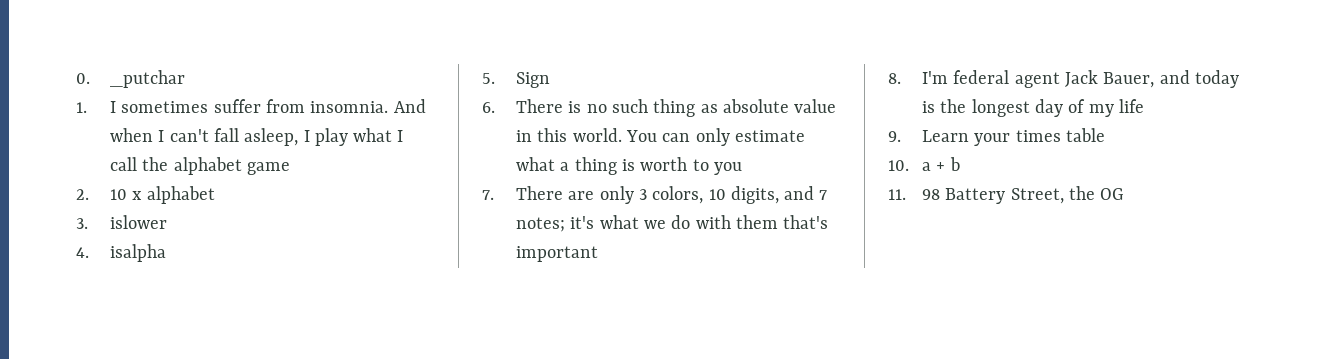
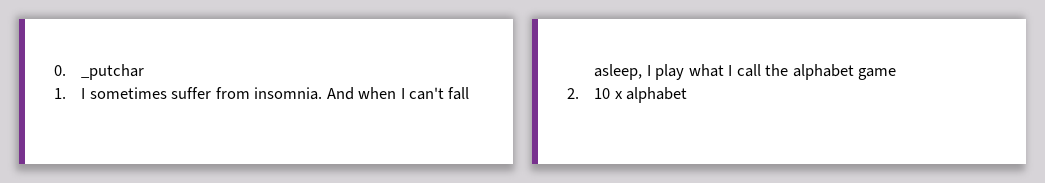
- 3. islower
- 4. isalpha
- 5. Sign
- 6. There is no such thing as absolute value in this world. You can only estimate what a thing is worth to you
- 7. There are only 3 colors, 10 digits, and 7 notes; it's what we do with them that's important
- 8. I'm federal agent Jack Bauer, and today is the longest day of my life
- 9. Learn your times table
- 10. a + b
- 11. 98 Battery Street, the OG

